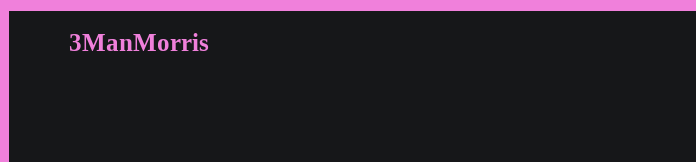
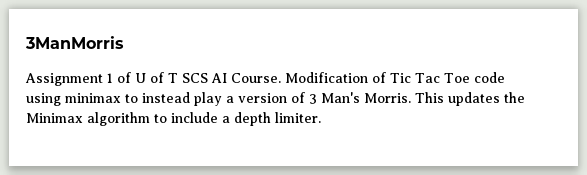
+ Assignment 1 of U of T SCS AI Course. Modification of Tic Tac Toe code using minimax to instead play a version of 3 Man's Morris. This updates the Minimax algorithm to include a depth limiter.

